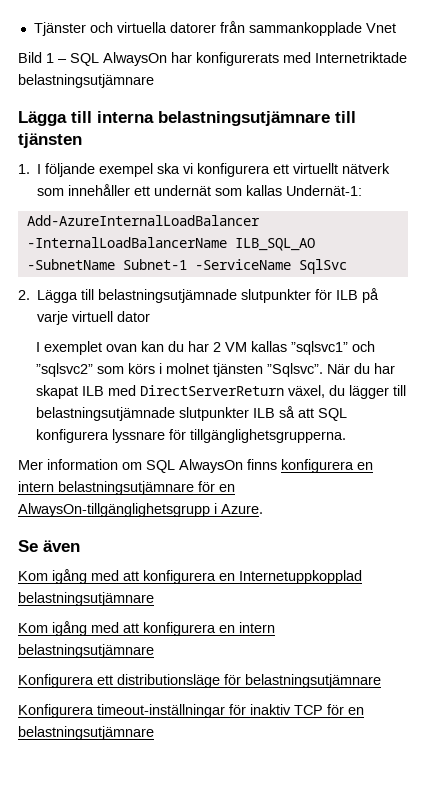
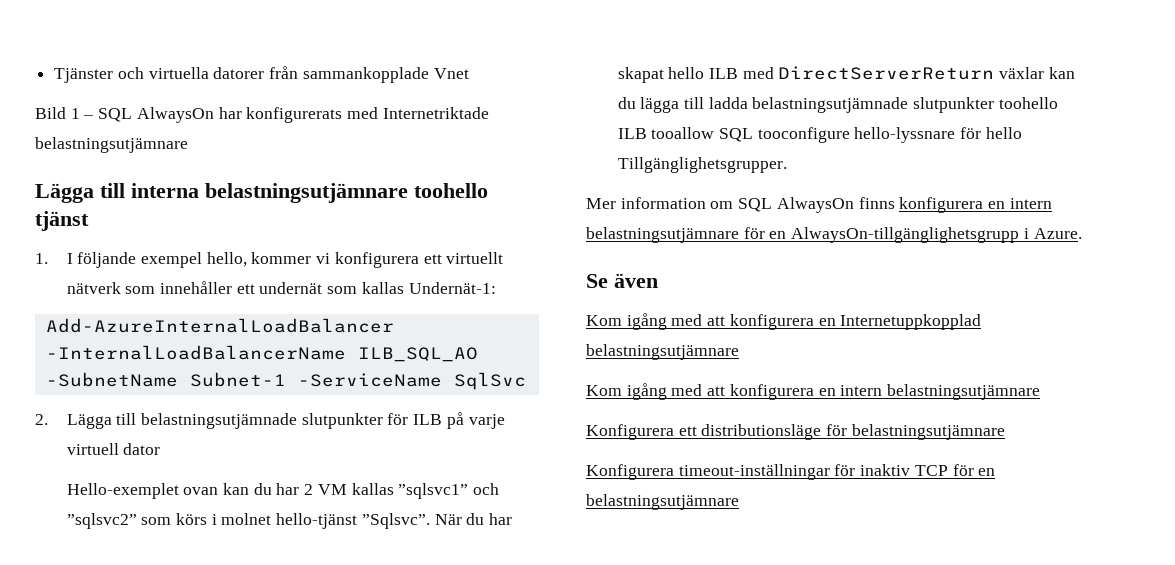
- Lägga till interna belastningsutjämnare till tjänsten
+ Lägga till interna belastningsutjämnare toohello tjänst
- 1. I följande exempel ska vi konfigurera ett virtuellt nätverk som innehåller ett undernät som kallas Undernät-1:
+ 1. I följande exempel hello, kommer vi konfigurera ett virtuellt nätverk som innehåller ett undernät som kallas Undernät-1:
- I exemplet ovan kan du har 2 VM kallas ”sqlsvc1” och ”sqlsvc2” som körs i molnet tjänsten ”Sqlsvc”.
+ Hello-exemplet ovan kan du har 2 VM kallas ”sqlsvc1” och ”sqlsvc2” som körs i molnet hello-tjänst ”Sqlsvc”.
- När du har skapat ILB med DirectServerReturn växel, du lägger till belastningsutjämnade slutpunkter ILB så att SQL konfigurera lyssnare för tillgänglighetsgrupperna.
+ När du har skapat hello ILB med DirectServerReturn växlar kan du lägga till ladda belastningsutjämnade slutpunkter toohello ILB tooallow SQL tooconfigure hello-lyssnare för hello Tillgänglighetsgrupper.

